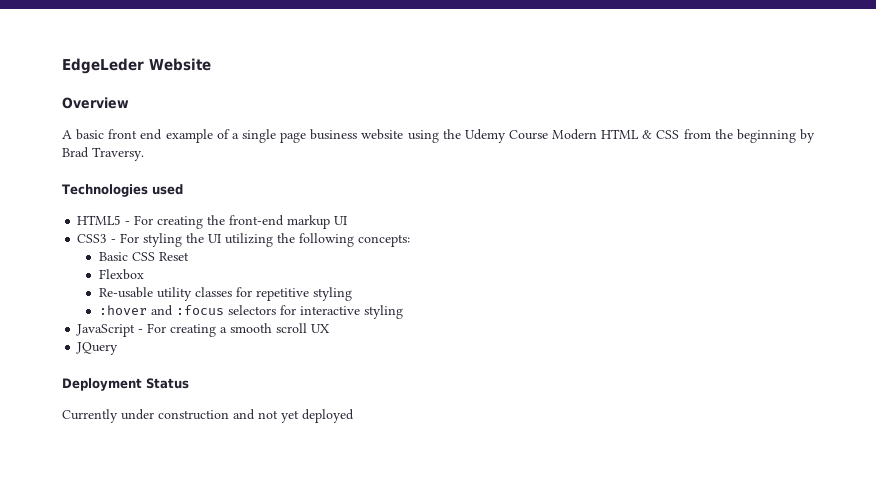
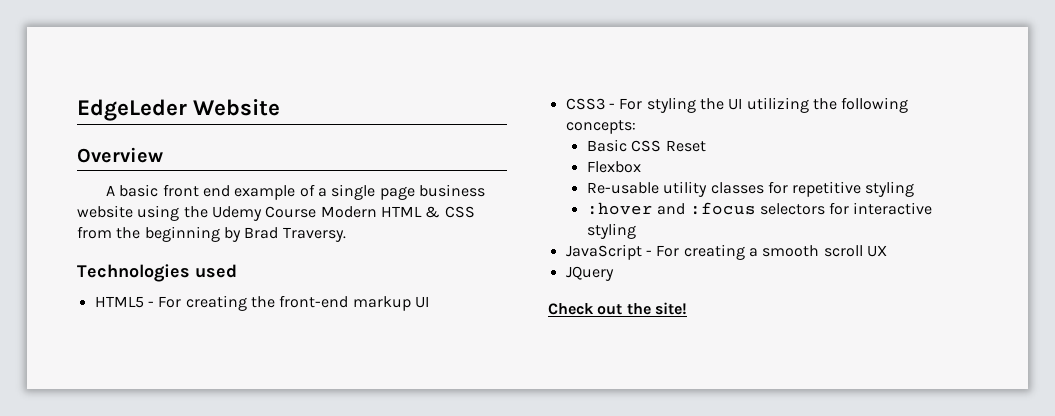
- Deployment Status
- Currently under construction and not yet deployed
+ Check out the site!

